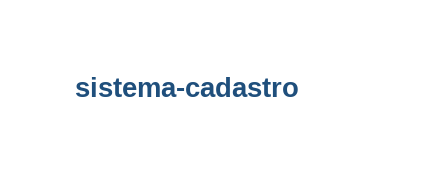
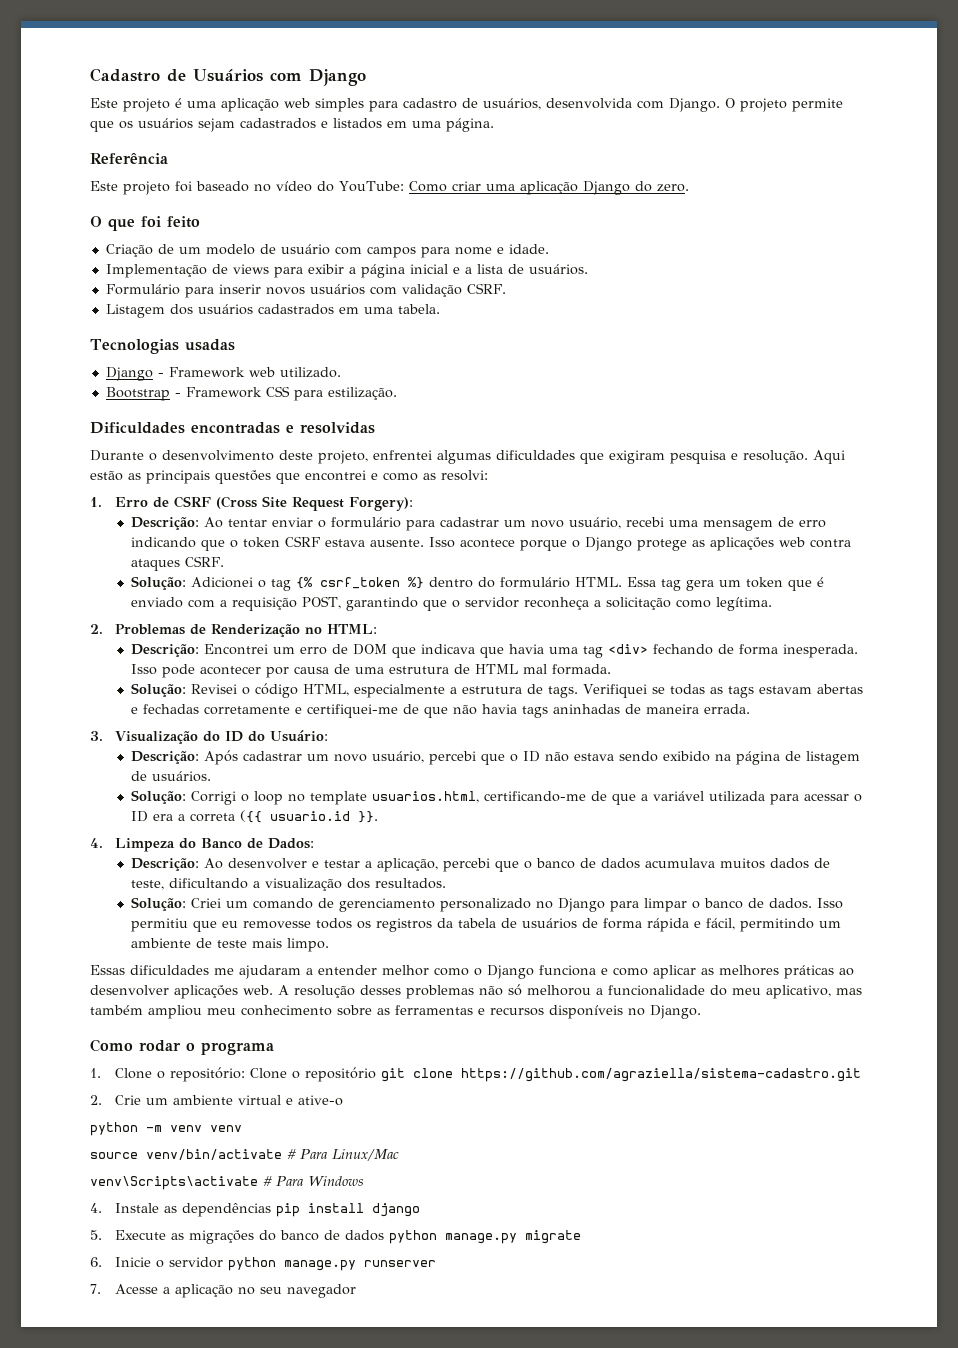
- sistema-cadastro
+ Cadastro de Usuários com Django
+ Este projeto é uma aplicação web simples para cadastro de usuários, desenvolvida com Django. O projeto permite que os usuários sejam cadastrados e listados em uma página.
+ Referência
+ Este projeto foi baseado no vídeo do YouTube: Como criar uma aplicação Django do zero.
+ O que foi feito
+ Criação de um modelo de usuário com campos para nome e idade.
+ Implementação de views para exibir a página inicial e a lista de usuários.
+ Formulário para inserir novos usuários com validação CSRF.
+ Listagem dos usuários cadastrados em uma tabela.
+ Tecnologias usadas
+ Django - Framework web utilizado.
+ Bootstrap - Framework CSS para estilização.
+ Dificuldades encontradas e resolvidas
+ Durante o desenvolvimento deste projeto, enfrentei algumas dificuldades que exigiram pesquisa e resolução. Aqui estão as principais questões que encontrei e como as resolvi:
+ 1. Erro de CSRF (Cross Site Request Forgery):
+ Descrição: Ao tentar enviar o formulário para cadastrar um novo usuário, recebi uma mensagem de erro indicando que o token CSRF estava ausente. Isso acontece porque o Django protege as aplicações web contra ataques CSRF.
+ Solução: Adicionei o tag {% csrf_token %} dentro do formulário HTML. Essa tag gera um token que é enviado com a requisição POST, garantindo que o servidor reconheça a solicitação como legítima.
+ 2. Problemas de Renderização no HTML:
+ Descrição: Encontrei um erro de DOM que indicava que havia uma tag <div> fechando de forma inesperada. Isso pode acontecer por causa de uma estrutura de HTML mal formada.
+ Solução: Revisei o código HTML, especialmente a estrutura de tags. Verifiquei se todas as tags estavam abertas e fechadas corretamente e certifiquei-me de que não havia tags aninhadas de maneira errada.
+ 3. Visualização do ID do Usuário:
+ Descrição: Após cadastrar um novo usuário, percebi que o ID não estava sendo exibido na página de listagem de usuários.
+ Solução: Corrigi o loop no template usuarios.html, certificando-me de que a variável utilizada para acessar o ID era a correta ({{ usuario.id }}.
+ 4. Limpeza do Banco de Dados:
+ Descrição: Ao desenvolver e testar a aplicação, percebi que o banco de dados acumulava muitos dados de teste, dificultando a visualização dos resultados.
+ Solução: Criei um comando de gerenciamento personalizado no Django para limpar o banco de dados. Isso permitiu que eu removesse todos os registros da tabela de usuários de forma rápida e fácil, permitindo um ambiente de teste mais limpo.
+ Essas dificuldades me ajudaram a entender melhor como o Django funciona e como aplicar as melhores práticas ao desenvolver aplicações web. A resolução desses problemas não só melhorou a funcionalidade do meu aplicativo, mas também ampliou meu conhecimento sobre as ferramentas e recursos disponíveis no Django.
+ Como rodar o programa
+ 1. Clone o repositório: Clone o repositório git clone https://github.com/agraziella/sistema-cadastro.git
+ 2. Crie um ambiente virtual e ative-o
+ python -m venv venv
+ source venv/bin/activate # Para Linux/Mac
+ venv\Scripts\activate # Para Windows
+ 4. Instale as dependências pip install django
+ 5. Execute as migrações do banco de dados python manage.py migrate
+ 6. Inicie o servidor python manage.py runserver
+ 7. Acesse a aplicação no seu navegador

